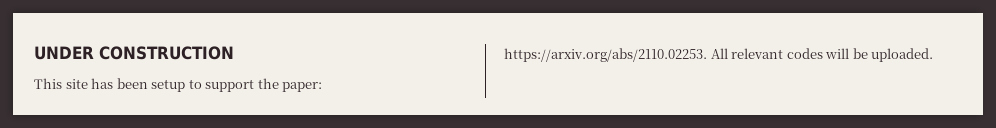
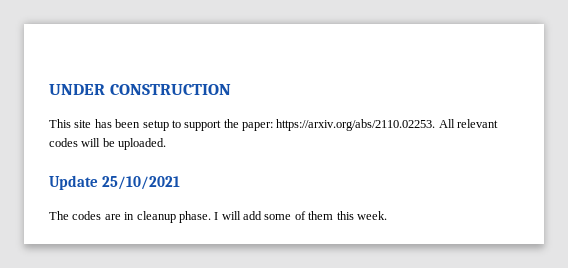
+ Update 25/10/2021
+ The codes are in cleanup phase. I will add some of them this week.

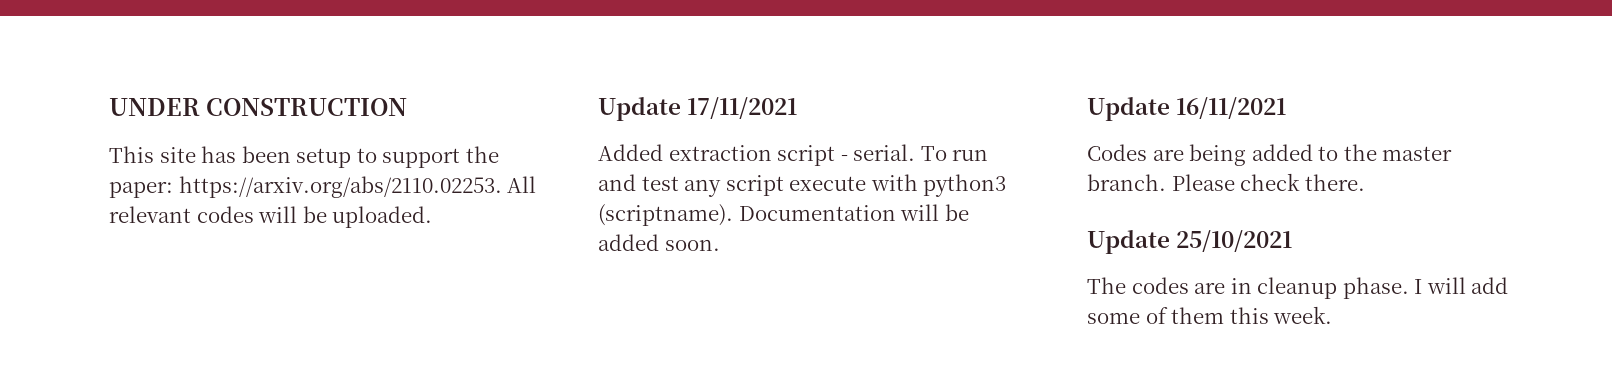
+ Update 17/11/2021
+ Added extraction script - serial. To run and test any script execute with python3 (scriptname). Documentation will be added soon.
+ Update 16/11/2021
+ Codes are being added to the master branch. Please check there.

